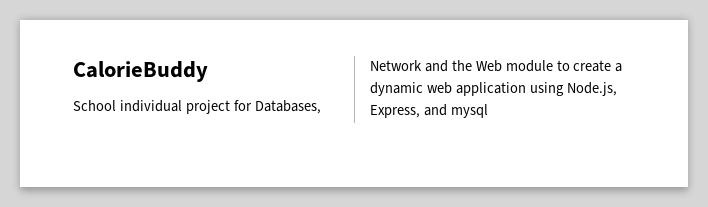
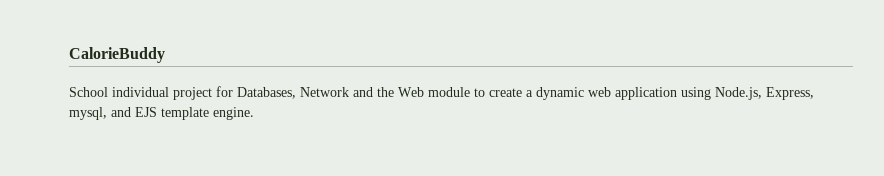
- School individual project for Databases, Network and the Web module to create a dynamic web application using Node.js, Express, and mysql
+ School individual project for Databases, Network and the Web module to create a dynamic web application using Node.js, Express, mysql, and EJS template engine.

